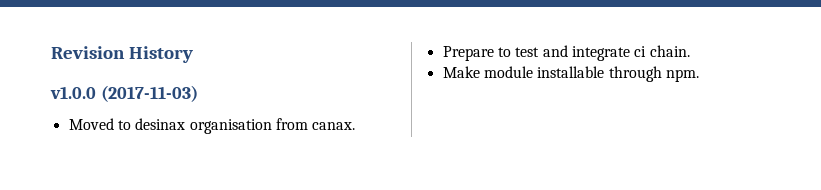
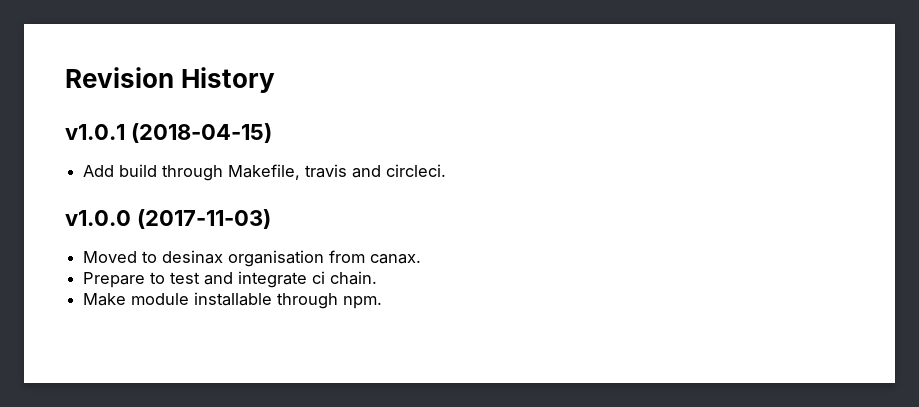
+ v1.0.1 (2018-04-15)
+ Add build through Makefile, travis and circleci.

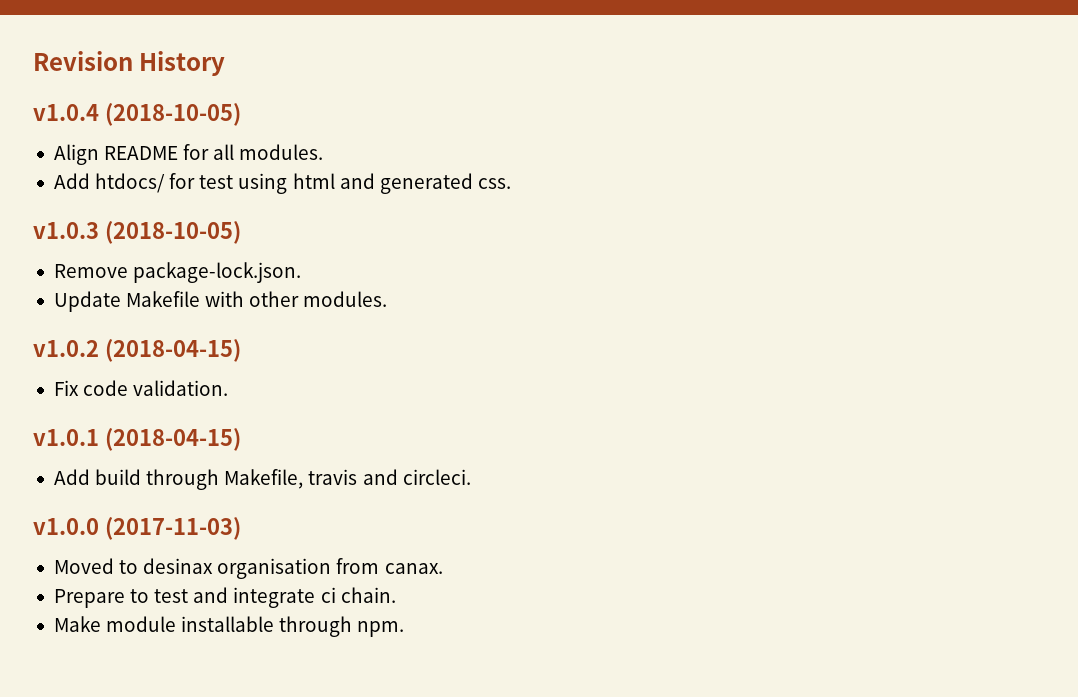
+ v1.0.4 (2018-10-05)
+ Align README for all modules.
+ Add htdocs/ for test using html and generated css.
+ v1.0.3 (2018-10-05)
+ Remove package-lock.json.
+ Update Makefile with other modules.
+ v1.0.2 (2018-04-15)
+ Fix code validation.

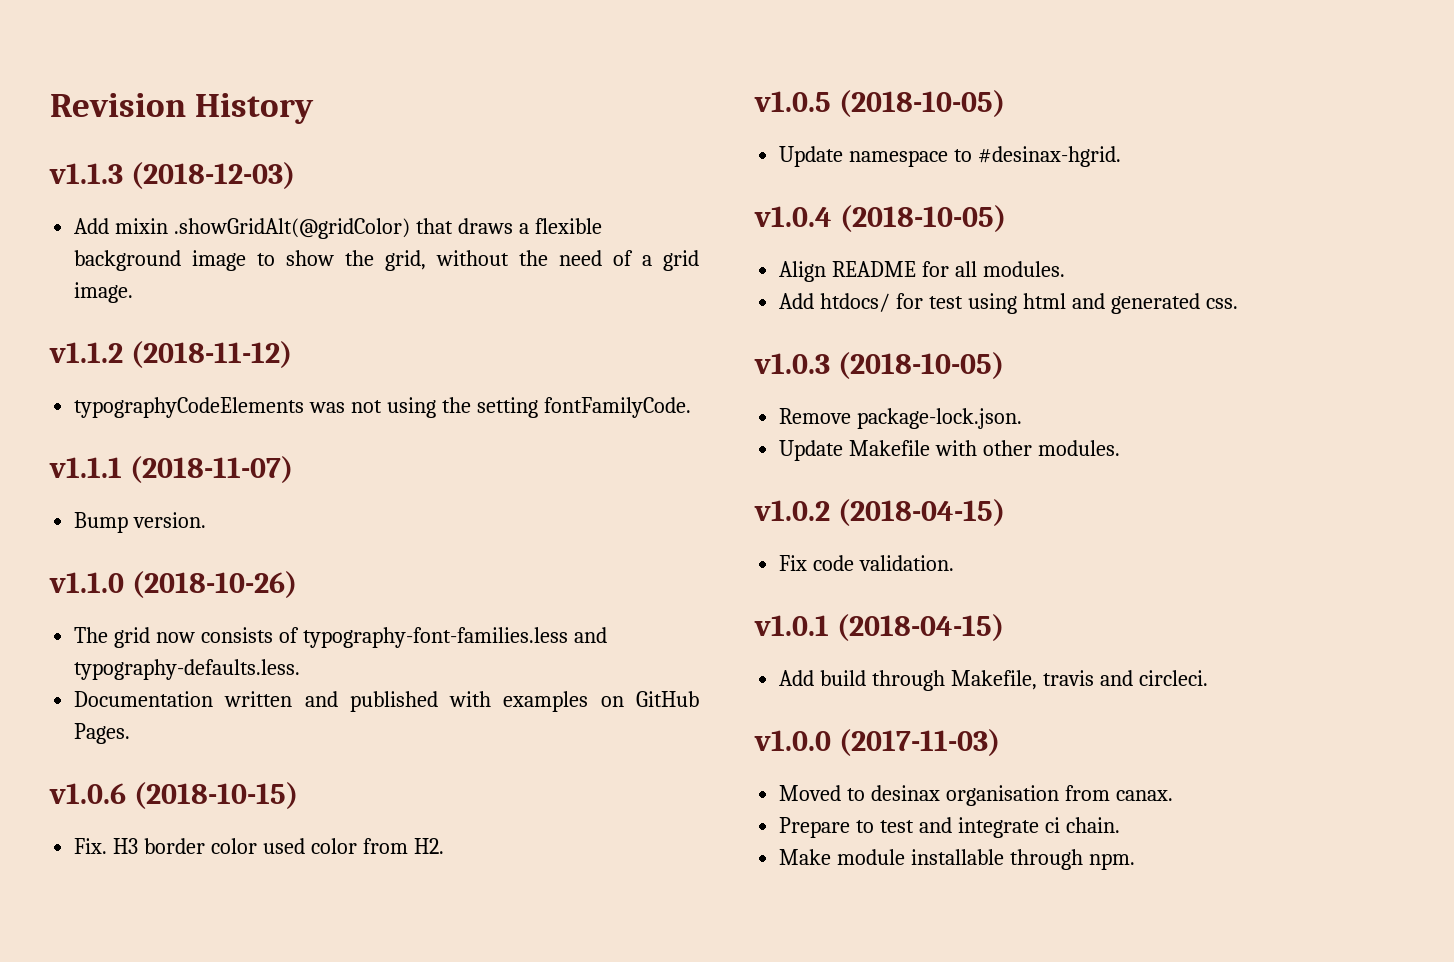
+ v1.1.3 (2018-12-03)
+ Add mixin .showGridAlt(@gridColor) that draws a flexible background image to show the grid, without the need of a grid image.
+ v1.1.2 (2018-11-12)
+ typographyCodeElements was not using the setting fontFamilyCode.
+ v1.1.1 (2018-11-07)
+ Bump version.
+ v1.1.0 (2018-10-26)
+ The grid now consists of typography-font-families.less and typography-defaults.less.
+ Documentation written and published with examples on GitHub Pages.
+ v1.0.6 (2018-10-15)
+ Fix. H3 border color used color from H2.
+ v1.0.5 (2018-10-05)
+ Update namespace to #desinax-hgrid.

